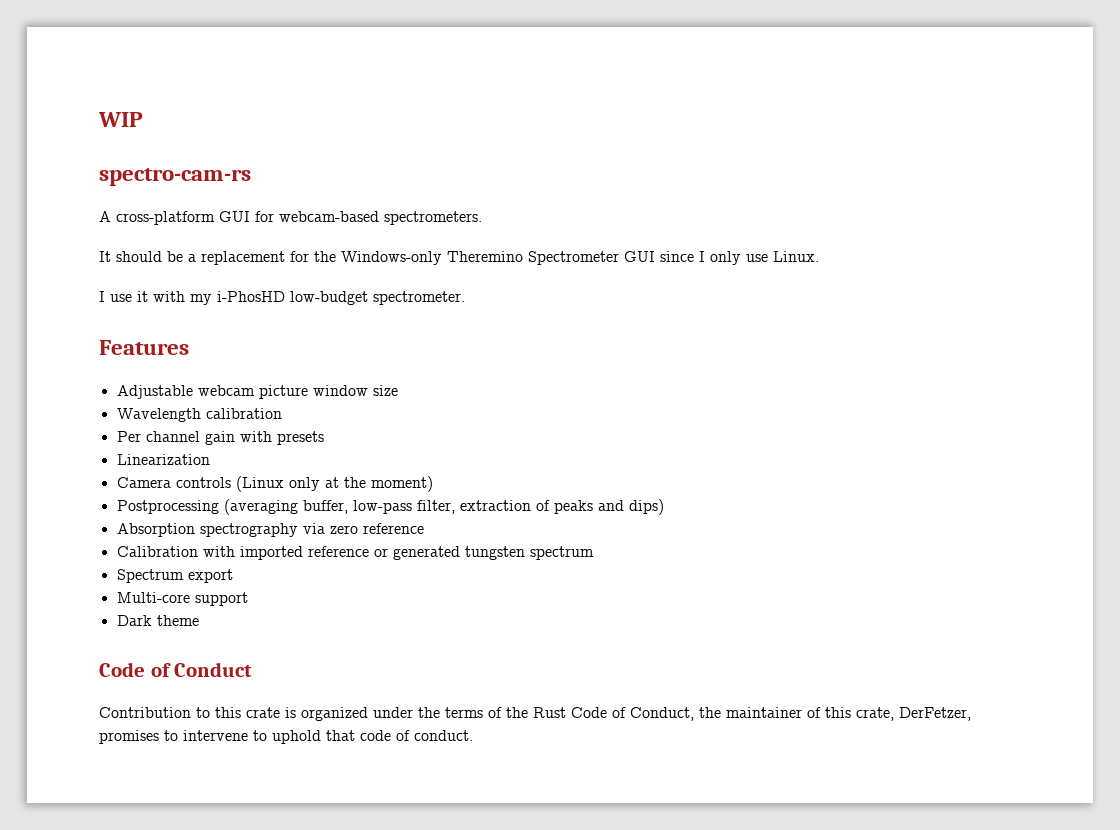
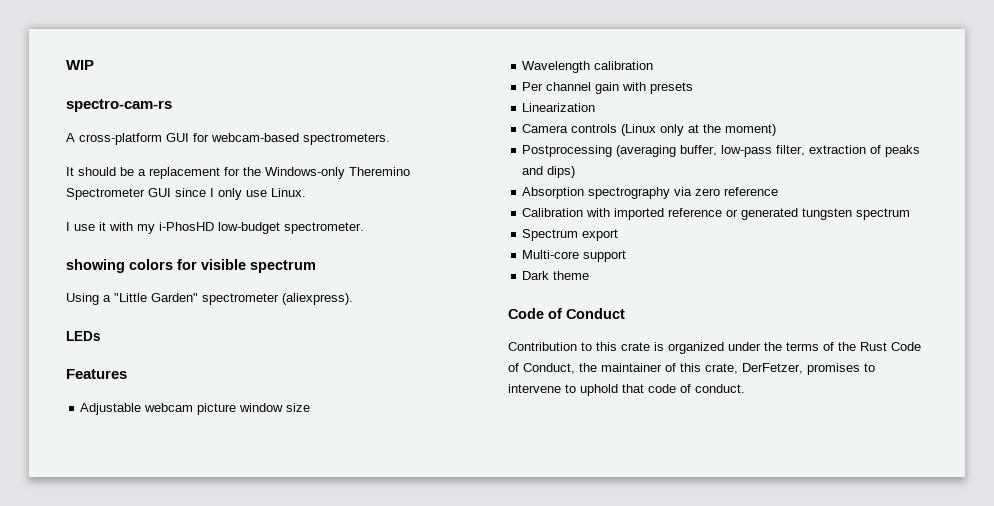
+ showing colors for visible spectrum
+ Using a "Little Garden" spectrometer (aliexpress).
+ LEDs

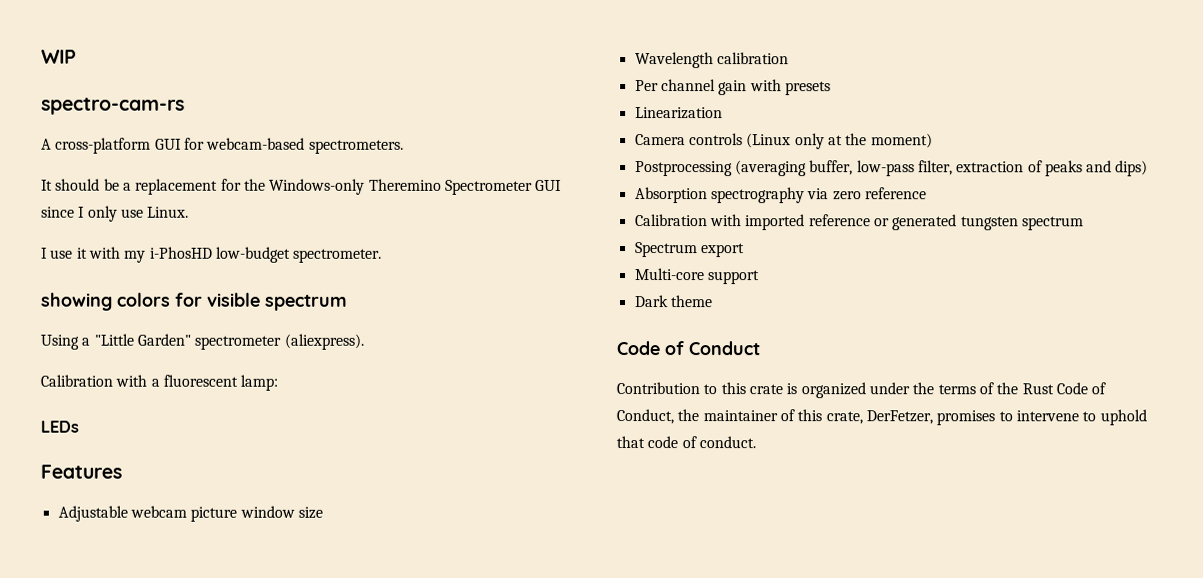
+ Calibration with a fluorescent lamp:

